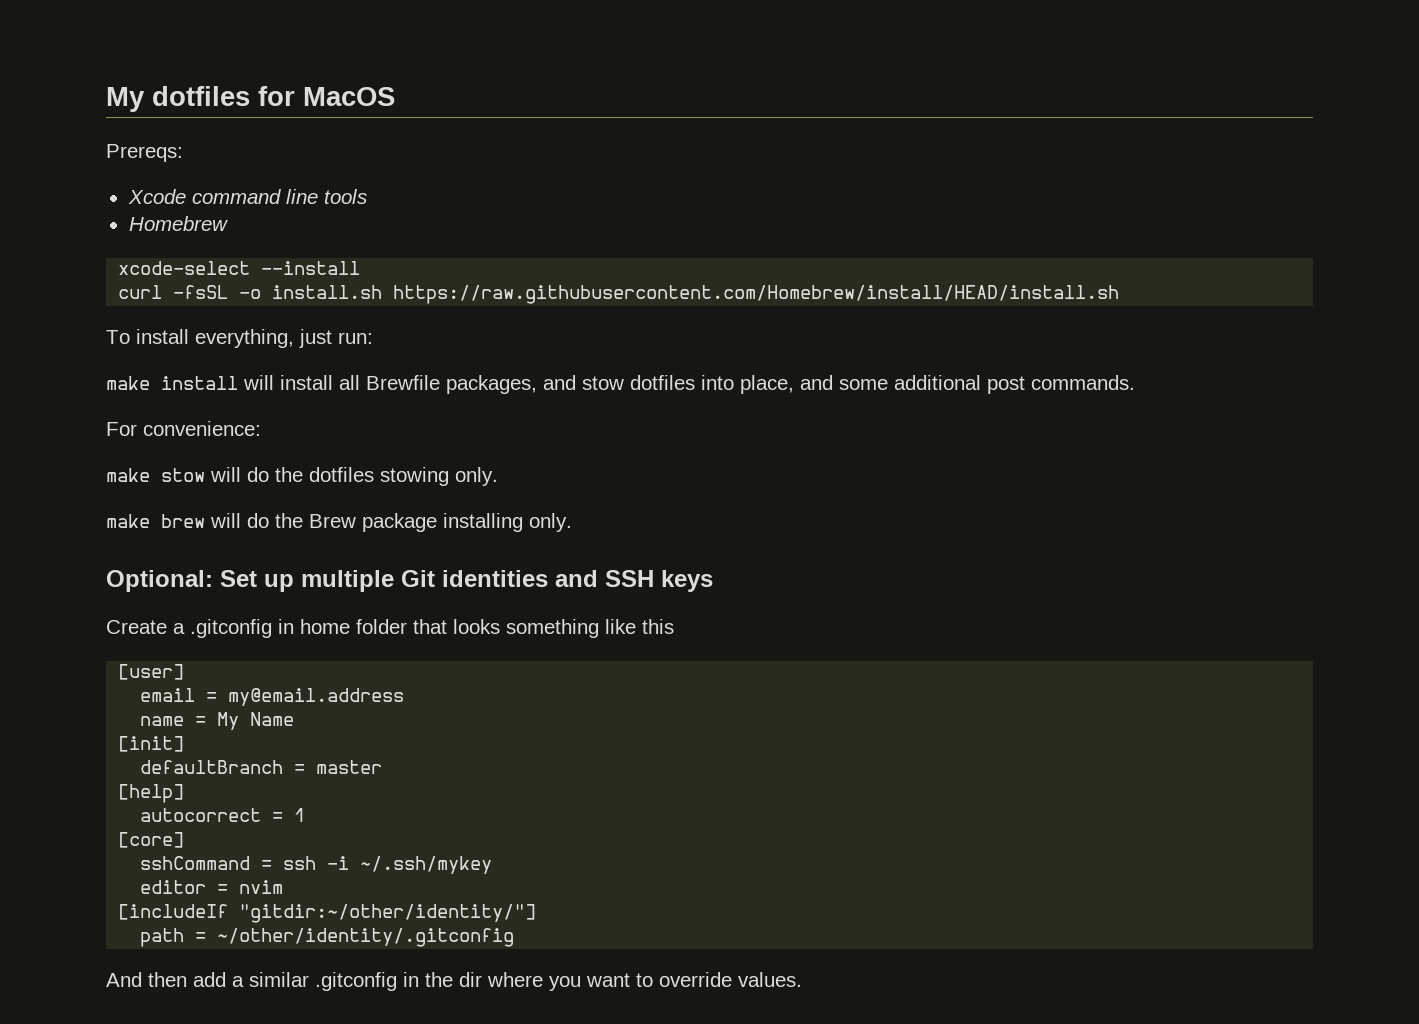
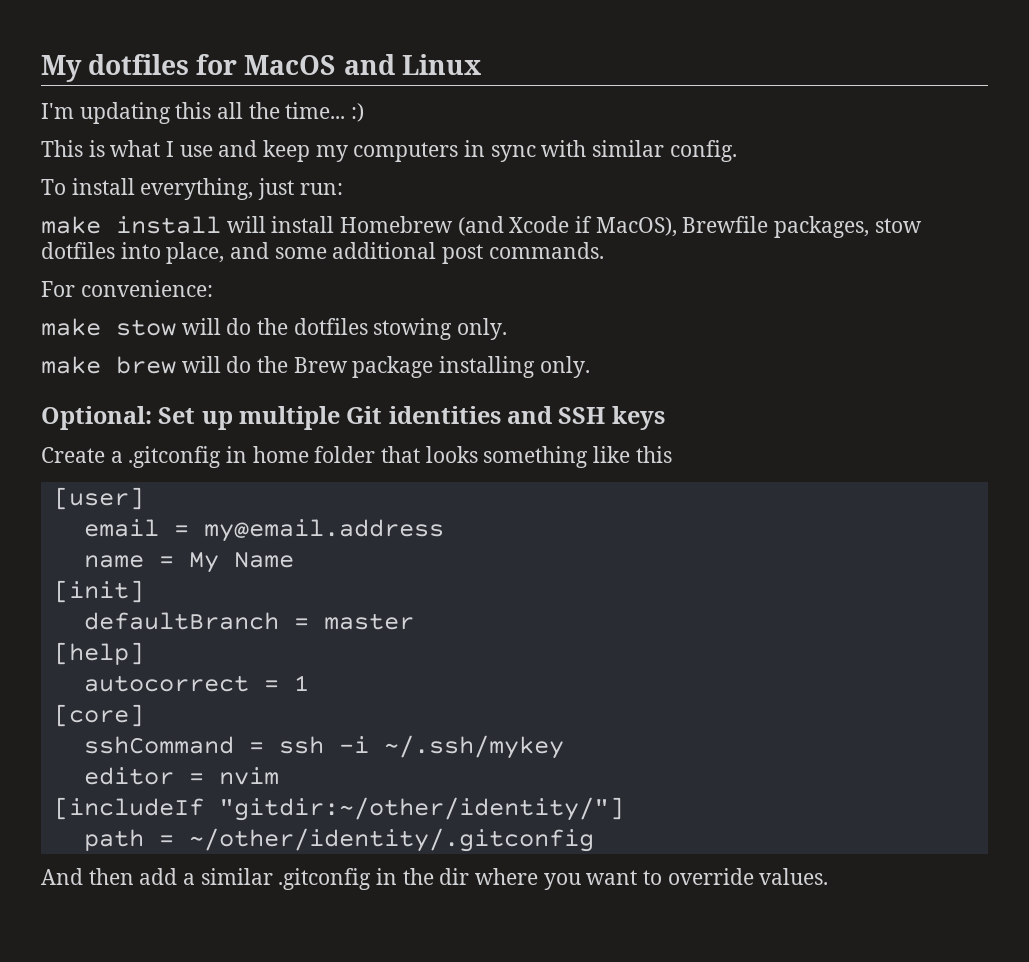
- My dotfiles for MacOS
- Prereqs:
- Xcode command line tools
- Homebrew
- xcode-select --install
- curl -fsSL -o install.sh https://raw.githubusercontent.com/Homebrew/install/HEAD/install.sh
+ My dotfiles for MacOS and Linux
+ I'm updating this all the time... :)
+ This is what I use and keep my computers in sync with similar config.
- make install will install all Brewfile packages, and stow dotfiles into place, and some additional post commands.
+ make install will install Homebrew (and Xcode if MacOS), Brewfile packages, stow dotfiles into place, and some additional post commands.

